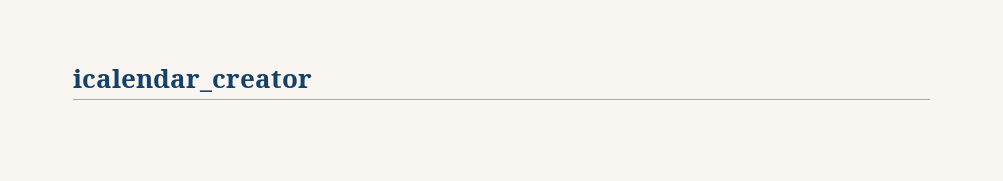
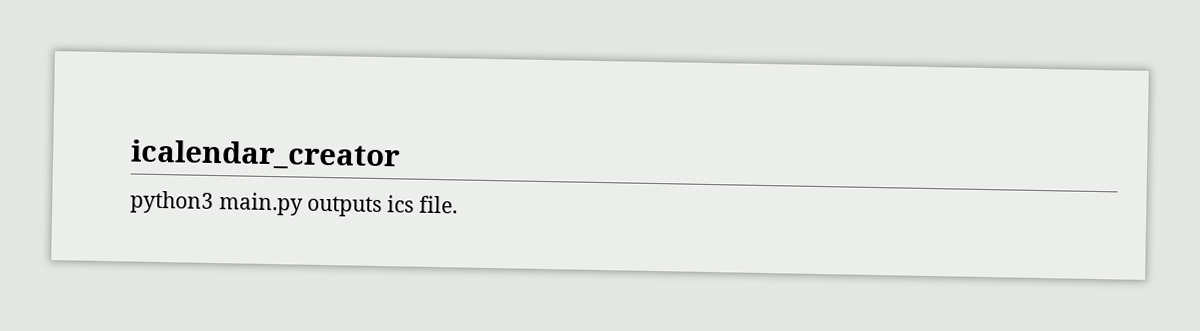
+ python3 main.py outputs ics file.

